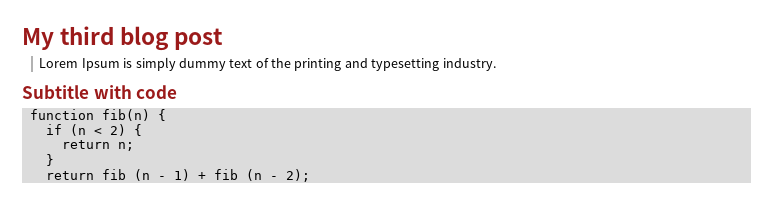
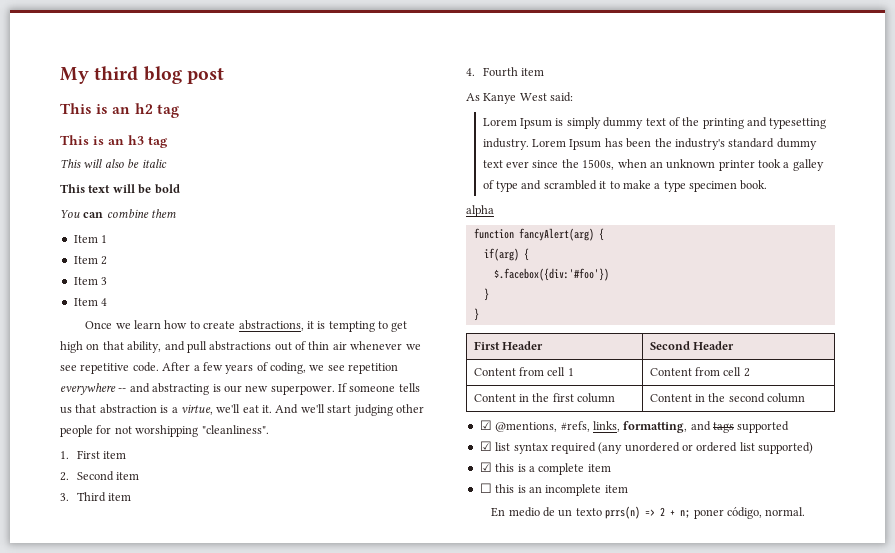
+ This is an h2 tag
+ This is an h3 tag
+ This will also be italic
+ This text will be bold
+ You can combine them
+ Item 1
+ Item 2
+ Item 3
+ Item 4
+ Once we learn how to create abstractions, it is tempting to get high on that ability, and pull abstractions out of thin air whenever we see repetitive code. After a few years of coding, we see repetition everywhere -- and abstracting is our new superpower. If someone tells us that abstraction is a virtue, we'll eat it. And we'll start judging other people for not worshipping "cleanliness".
+ 1. First item
+ 2. Second item
+ 3. Third item
+ 4. Fourth item
+ As Kanye West said:
- Lorem Ipsum is simply dummy text of the printing and typesetting industry.
- Subtitle with code
+ Lorem Ipsum is simply dummy text of the printing and typesetting industry. Lorem Ipsum has been the industry's standard dummy text ever since the 1500s, when an unknown printer took a galley of type and scrambled it to make a type specimen book.
+ alpha
- function fib(n) {
- if (n < 2) {
- return n;
+ function fancyAlert(arg) {
+ if(arg) {
+ $.facebox({div:'#foo'})
  }
- return fib (n - 1) + fib (n - 2);
+ }
+ First Header | Second Header
+ Content from cell 1 | Content from cell 2
+ Content in the first column | Content in the second column
+ ☑ @mentions, #refs, links, formatting, and tags supported
+ ☑ list syntax required (any unordered or ordered list supported)
+ ☑ this is a complete item
+ ☐ this is an incomplete item
+ En medio de un texto prrs(n) => 2 + n; poner código, normal.

